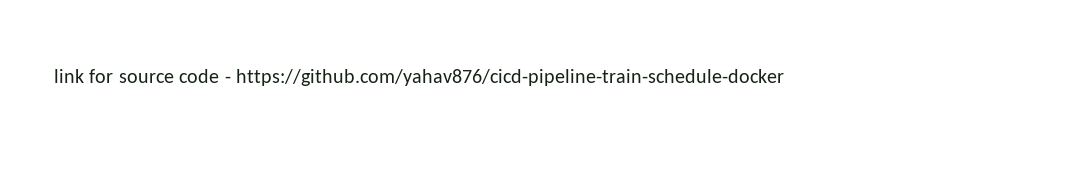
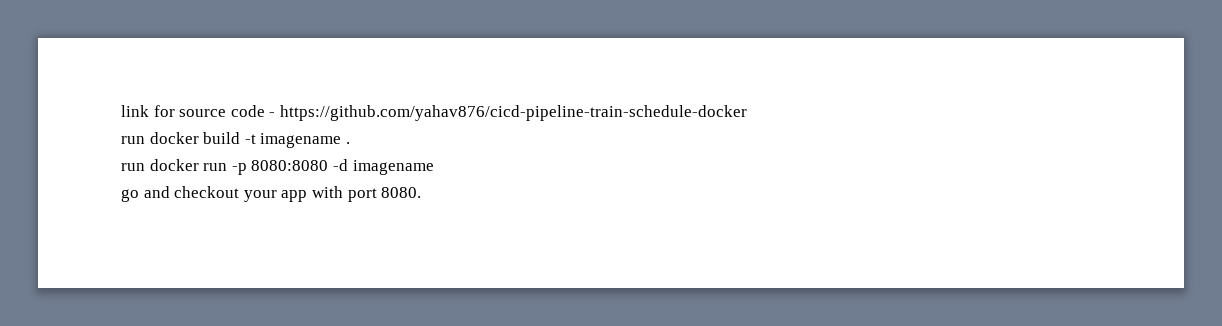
+ run docker build -t imagename .
+ run docker run -p 8080:8080 -d imagename
+ go and checkout your app with port 8080.

